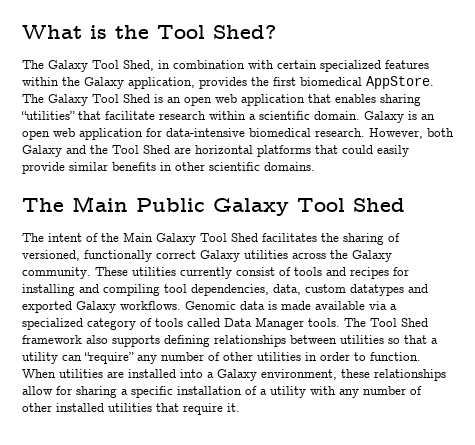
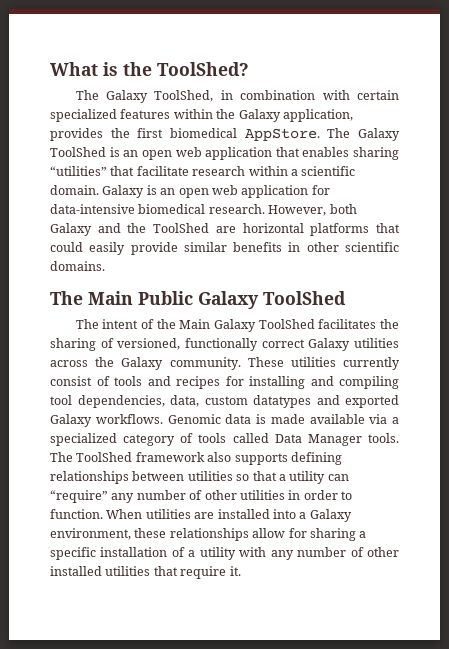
- What is the Tool Shed?
- The Galaxy Tool Shed, in combination with certain specialized features within the Galaxy application, provides the first biomedical AppStore.
+ What is the ToolShed?
+ The Galaxy ToolShed, in combination with certain specialized features within the Galaxy application, provides the first biomedical AppStore.
- The Galaxy Tool Shed is an open web application that enables sharing “utilities” that facilitate research within a scientific domain.
+ The Galaxy ToolShed is an open web application that enables sharing “utilities” that facilitate research within a scientific domain.
- However, both Galaxy and the Tool Shed are horizontal platforms that could easily provide similar benefits in other scientific domains.
+ However, both Galaxy and the ToolShed are horizontal platforms that could easily provide similar benefits in other scientific domains.
- The Main Public Galaxy Tool Shed
+ The Main Public Galaxy ToolShed
- The intent of the Main Galaxy Tool Shed facilitates the sharing of versioned, functionally correct Galaxy utilities across the Galaxy community.
+ The intent of the Main Galaxy ToolShed facilitates the sharing of versioned, functionally correct Galaxy utilities across the Galaxy community.
- The Tool Shed framework also supports defining relationships between utilities so that a utility can “require” any number of other utilities in order to function.
+ The ToolShed framework also supports defining relationships between utilities so that a utility can “require” any number of other utilities in order to function.

